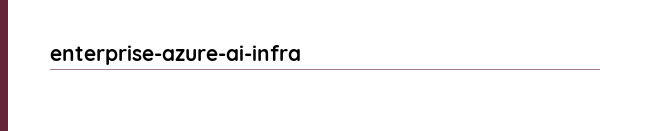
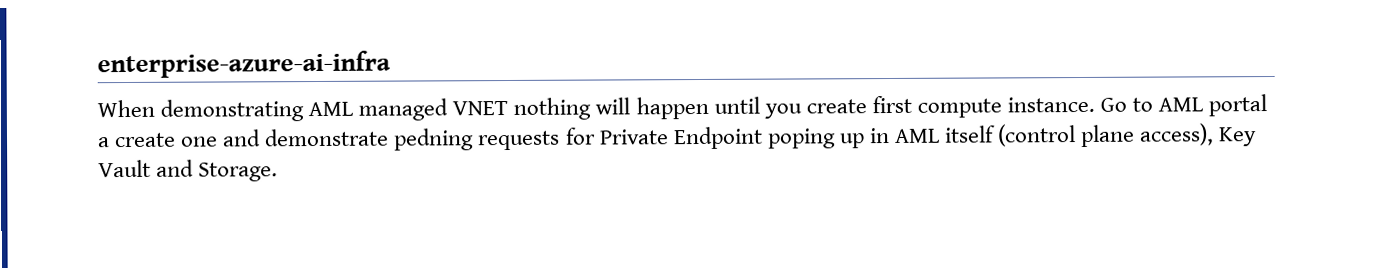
+ When demonstrating AML managed VNET nothing will happen until you create first compute instance. Go to AML portal a create one and demonstrate pedning requests for Private Endpoint poping up in AML itself (control plane access), Key Vault and Storage.

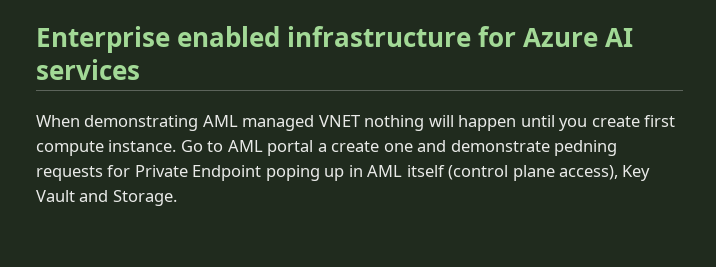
- enterprise-azure-ai-infra
+ Enterprise enabled infrastructure for Azure AI services

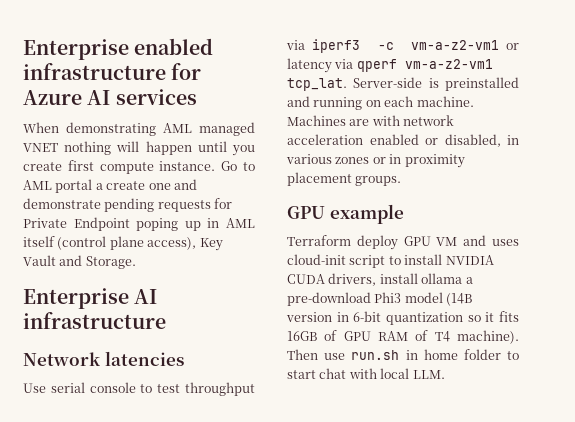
- Go to AML portal a create one and demonstrate pedning requests for Private Endpoint poping up in AML itself (control plane access), Key Vault and Storage.
+ Go to AML portal a create one and demonstrate pending requests for Private Endpoint poping up in AML itself (control plane access), Key Vault and Storage.
+ Enterprise AI infrastructure
+ Network latencies
+ Use serial console to test throughput via iperf3 -c vm-a-z2-vm1 or latency via qperf vm-a-z2-vm1 tcp_lat. Server-side is preinstalled and running on each machine. Machines are with network acceleration enabled or disabled, in various zones or in proximity placement groups.
+ GPU example
+ Terraform deploy GPU VM and uses cloud-init script to install NVIDIA CUDA drivers, install ollama a pre-download Phi3 model (14B version in 6-bit quantization so it fits 16GB of GPU RAM of T4 machine). Then use run.sh in home folder to start chat with local LLM.

